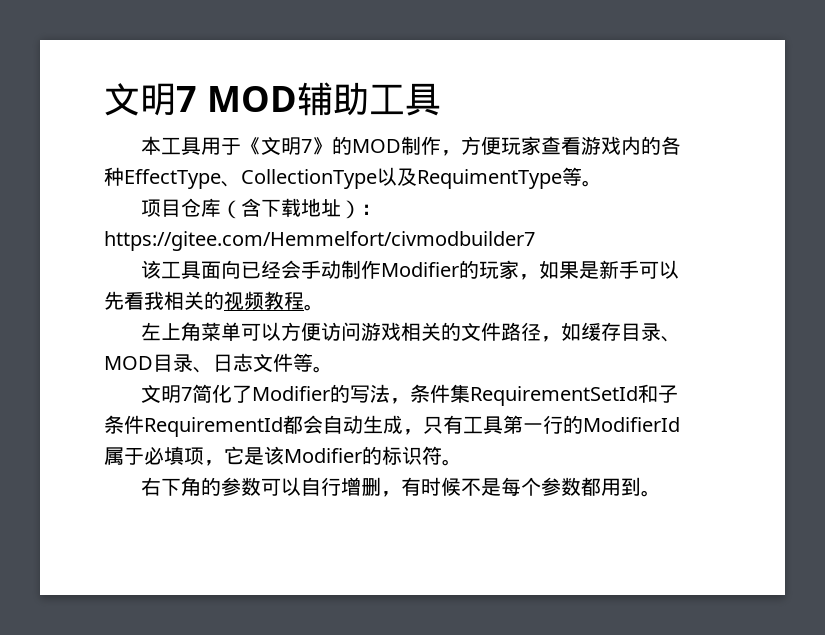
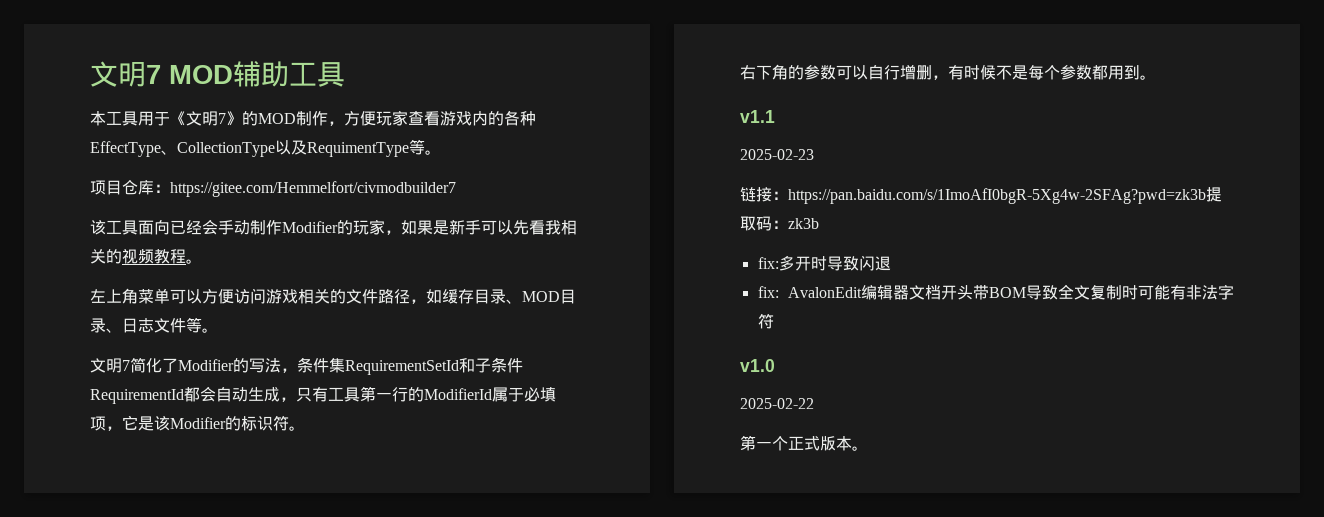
- 项目仓库（含下载地址）：https://gitee.com/Hemmelfort/civmodbuilder7
+ 项目仓库：https://gitee.com/Hemmelfort/civmodbuilder7
+ v1.1
+ 2025-02-23
+ 链接：https://pan.baidu.com/s/1ImoAfI0bgR-5Xg4w-2SFAg?pwd=zk3b提取码：zk3b
+ fix:多开时导致闪退
+ fix: AvalonEdit编辑器文档开头带BOM导致全文复制时可能有非法字符
+ v1.0
+ 2025-02-22
+ 第一个正式版本。

